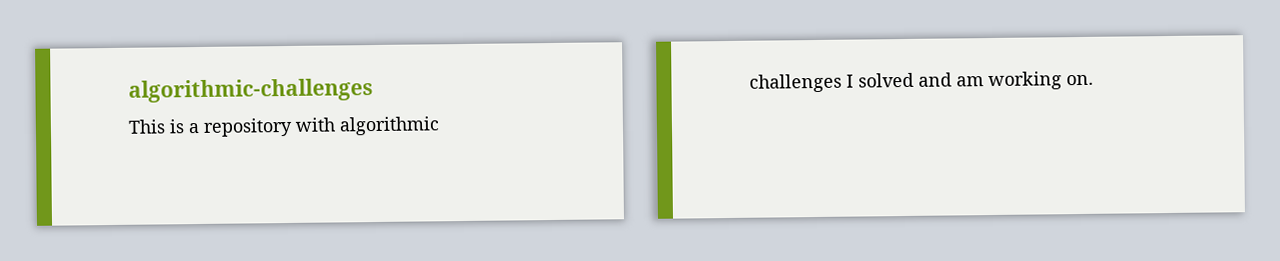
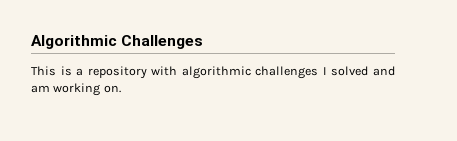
- algorithmic-challenges
+ Algorithmic Challenges

